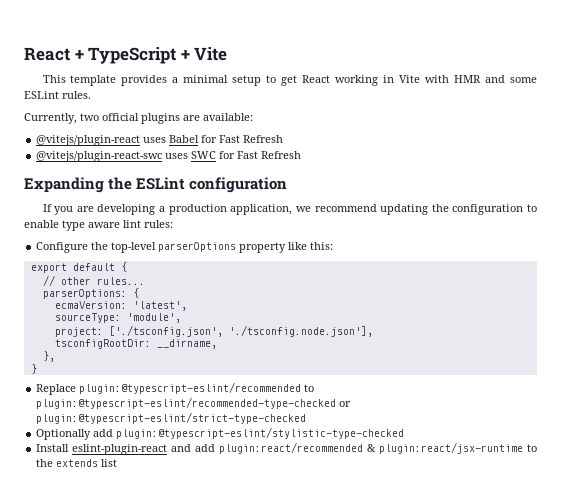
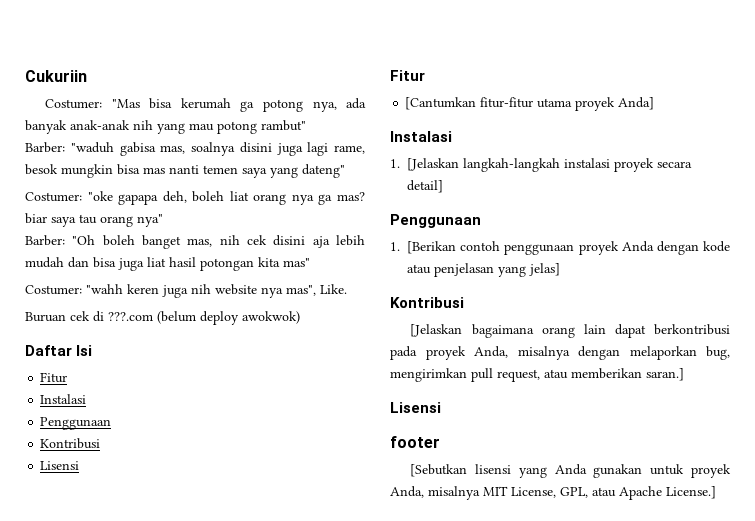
- React + TypeScript + Vite
- This template provides a minimal setup to get React working in Vite with HMR and some ESLint rules.
- Currently, two official plugins are available:
- @vitejs/plugin-react uses Babel for Fast Refresh
- @vitejs/plugin-react-swc uses SWC for Fast Refresh
- Expanding the ESLint configuration
- If you are developing a production application, we recommend updating the configuration to enable type aware lint rules:
- Configure the top-level parserOptions property like this:
- export default {
- // other rules...
- parserOptions: {
- ecmaVersion: 'latest',
- sourceType: 'module',
- project: ['./tsconfig.json', './tsconfig.node.json'],
- tsconfigRootDir: __dirname,
- },
- }
- Replace plugin:@typescript-eslint/recommended to plugin:@typescript-eslint/recommended-type-checked or plugin:@typescript-eslint/strict-type-checked
- Optionally add plugin:@typescript-eslint/stylistic-type-checked
- Install eslint-plugin-react and add plugin:react/recommended & plugin:react/jsx-runtime to the extends list
+ Cukuriin
+ Costumer: "Mas bisa kerumah ga potong nya, ada banyak anak-anak nih yang mau potong rambut"
+ Barber: "waduh gabisa mas, soalnya disini juga lagi rame, besok mungkin bisa mas nanti temen saya yang dateng"
+ Costumer: "oke gapapa deh, boleh liat orang nya ga mas? biar saya tau orang nya"
+ Barber: "Oh boleh banget mas, nih cek disini aja lebih mudah dan bisa juga liat hasil potongan kita mas"
+ Costumer: "wahh keren juga nih website nya mas", Like.
+ Buruan cek di ???.com (belum deploy awokwok)
+ Daftar Isi
+ Fitur
+ Instalasi
+ Penggunaan
+ Kontribusi
+ Lisensi
+ Fitur
+ [Cantumkan fitur-fitur utama proyek Anda]
+ Instalasi
+ 1. [Jelaskan langkah-langkah instalasi proyek secara detail]
+ Penggunaan
+ 1. [Berikan contoh penggunaan proyek Anda dengan kode atau penjelasan yang jelas]
+ Kontribusi
+ [Jelaskan bagaimana orang lain dapat berkontribusi pada proyek Anda, misalnya dengan melaporkan bug, mengirimkan pull request, atau memberikan saran.]
+ Lisensi
+ footer
+ [Sebutkan lisensi yang Anda gunakan untuk proyek Anda, misalnya MIT License, GPL, atau Apache License.]

